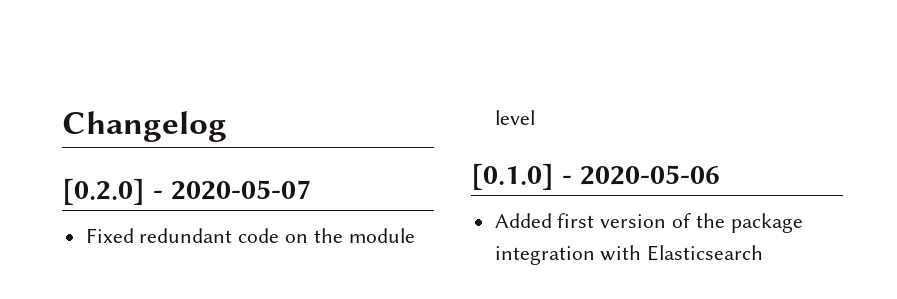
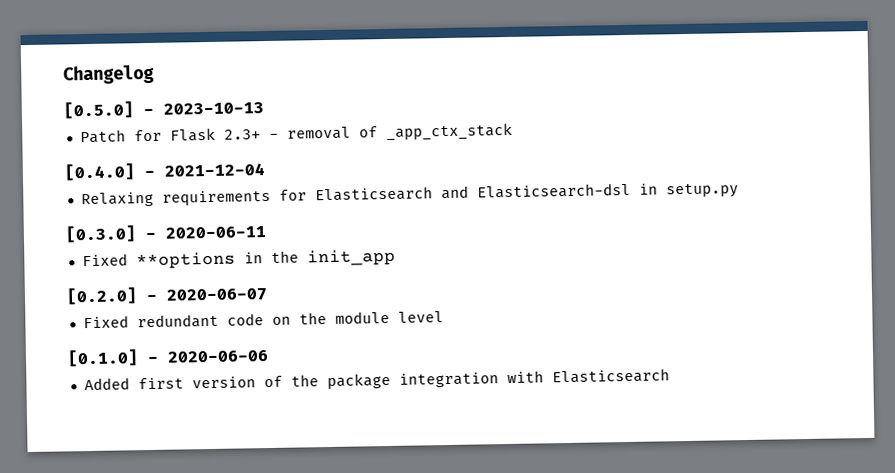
+ [0.5.0] - 2023-10-13
+ Patch for Flask 2.3+ - removal of _app_ctx_stack
+ [0.4.0] - 2021-12-04
+ Relaxing requirements for Elasticsearch and Elasticsearch-dsl in setup.py
+ [0.3.0] - 2020-06-11
+ Fixed **options in the init_app
- [0.2.0] - 2020-05-07
+ [0.2.0] - 2020-06-07
- [0.1.0] - 2020-05-06
+ [0.1.0] - 2020-06-06

